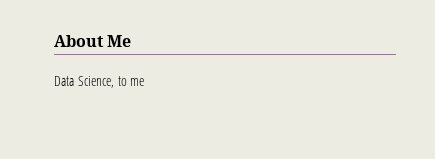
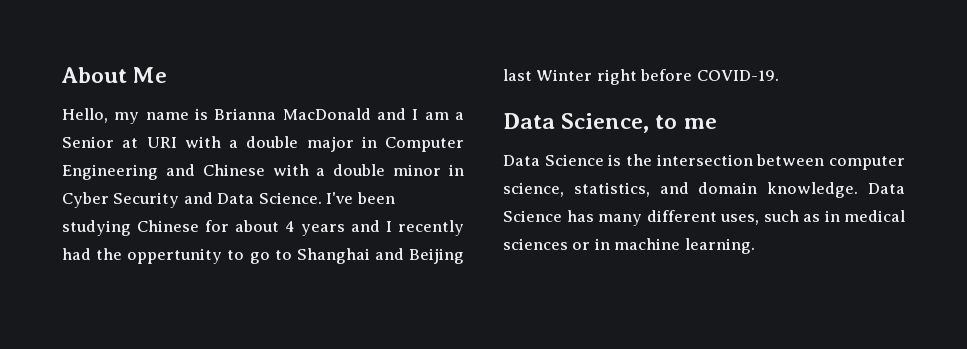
+ Hello, my name is Brianna MacDonald and I am a Senior at URI with a double major in Computer Engineering and Chinese with a double minor in Cyber Security and Data Science. I've been studying Chinese for about 4 years and I recently had the oppertunity to go to Shanghai and Beijing last Winter right before COVID-19.
  Data Science, to me
+ Data Science is the intersection between computer science, statistics, and domain knowledge. Data Science has many different uses, such as in medical sciences or in machine learning.

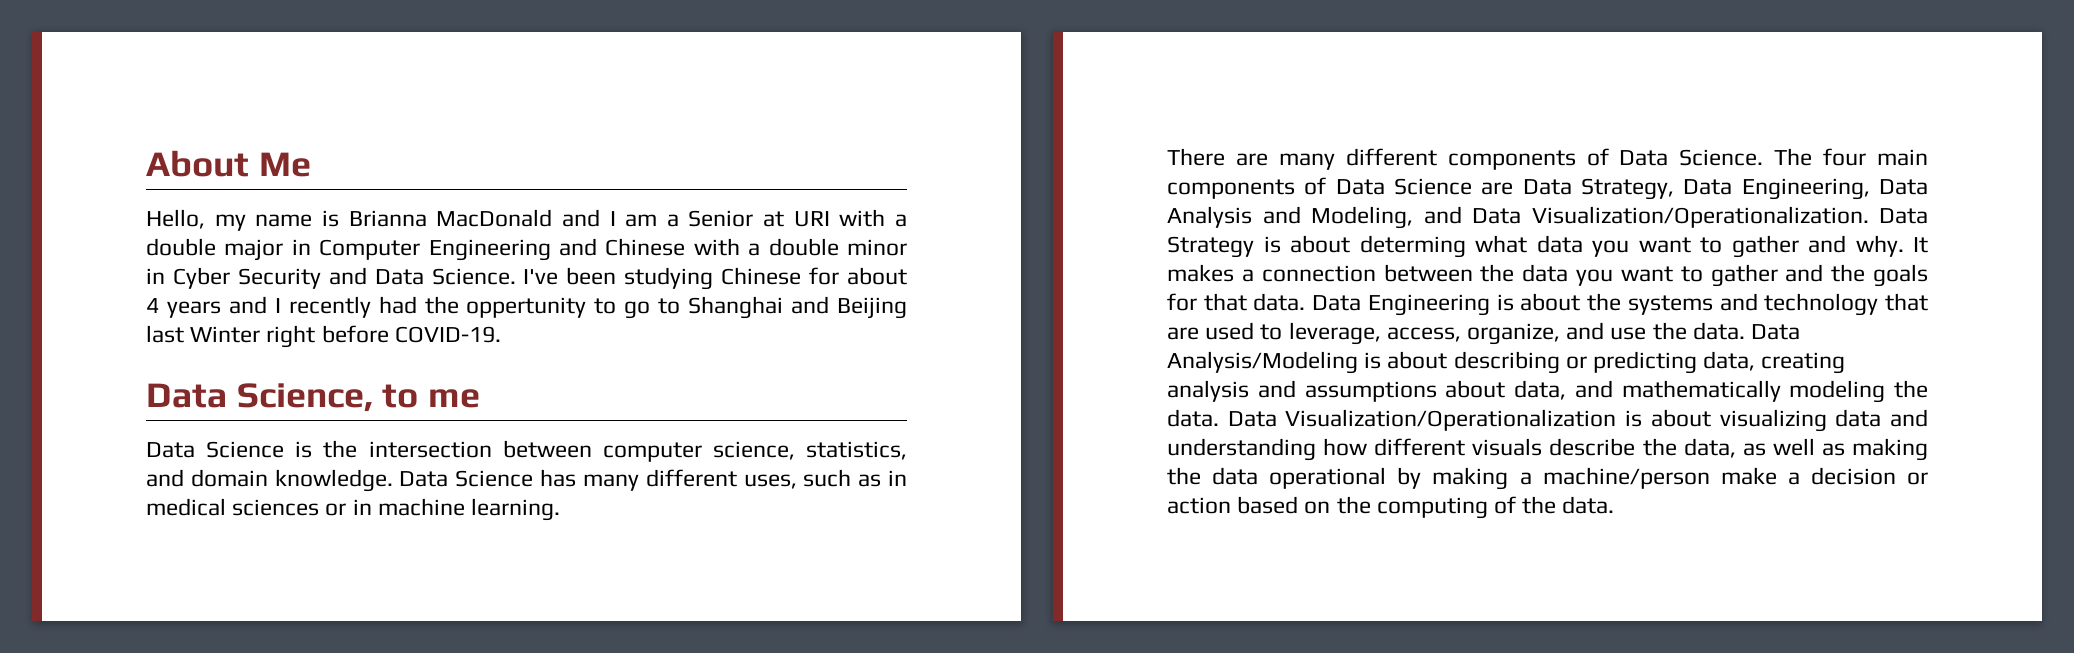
+ There are many different components of Data Science. The four main components of Data Science are Data Strategy, Data Engineering, Data Analysis and Modeling, and Data Visualization/Operationalization. Data Strategy is about determing what data you want to gather and why. It makes a connection between the data you want to gather and the goals for that data. Data Engineering is about the systems and technology that are used to leverage, access, organize, and use the data. Data Analysis/Modeling is about describing or predicting data, creating analysis and assumptions about data, and mathematically modeling the data. Data Visualization/Operationalization is about visualizing data and understanding how different visuals describe the data, as well as making the data operational by making a machine/person make a decision or action based on the computing of the data.

